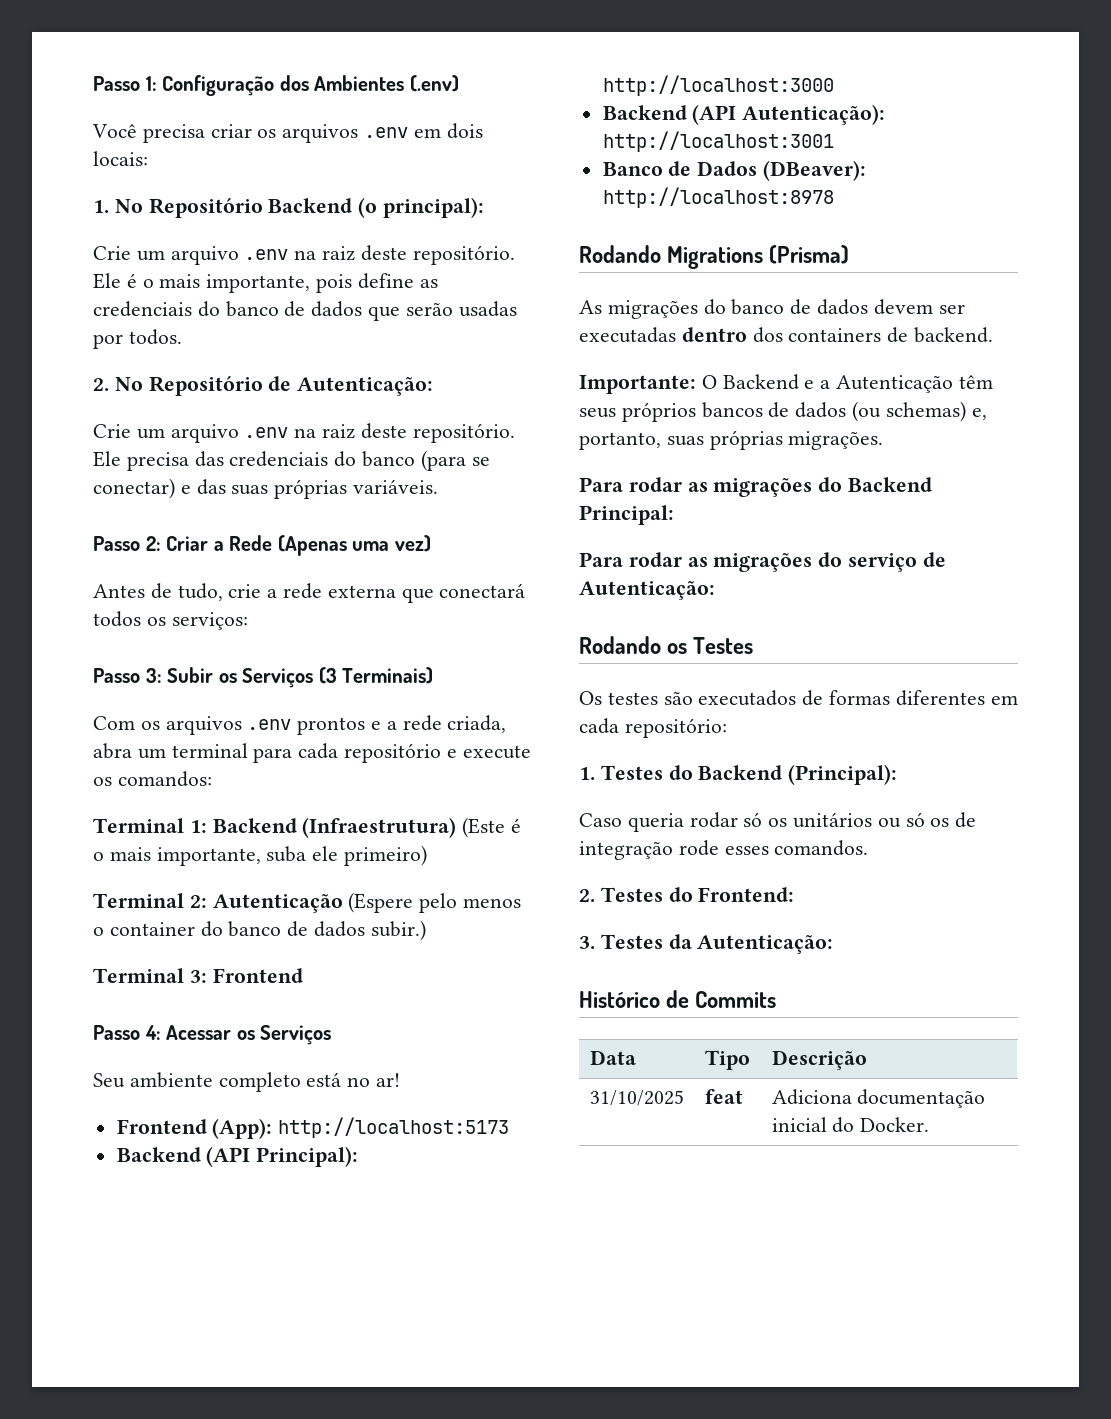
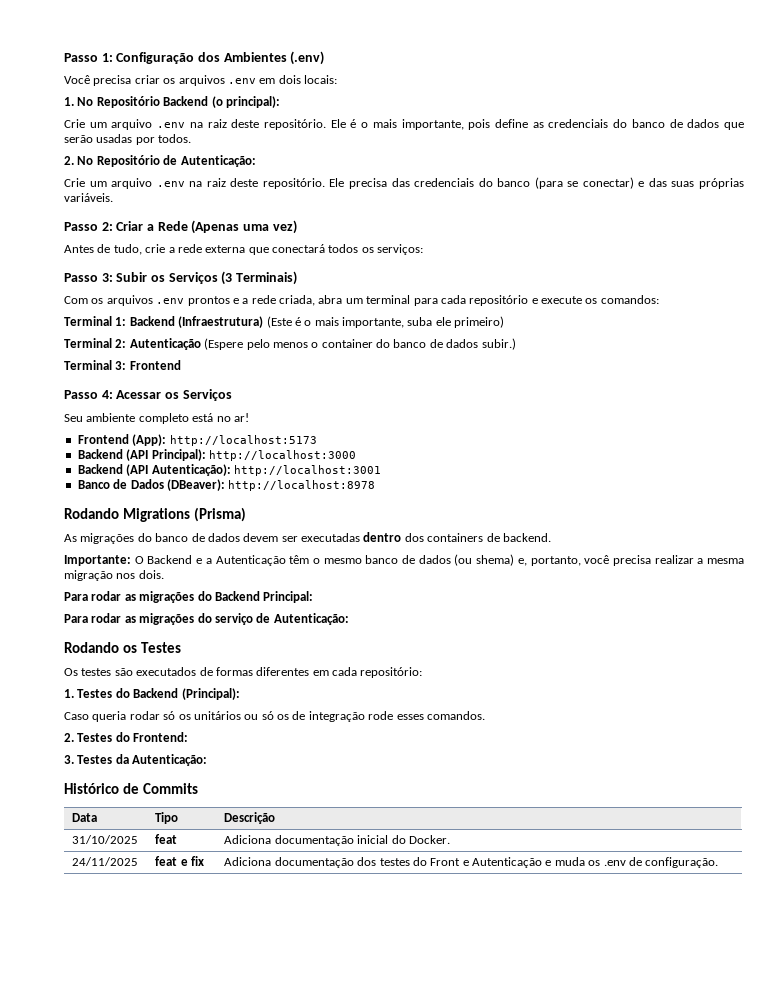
- Importante: O Backend e a Autenticação têm seus próprios bancos de dados (ou schemas) e, portanto, suas próprias migrações.
+ Importante: O Backend e a Autenticação têm o mesmo banco de dados (ou shema) e, portanto, você precisa realizar a mesma migração nos dois.
+ 24/11/2025 | feat e fix | Adiciona documentação dos testes do Front e Autenticação e muda os .env de configuração.

